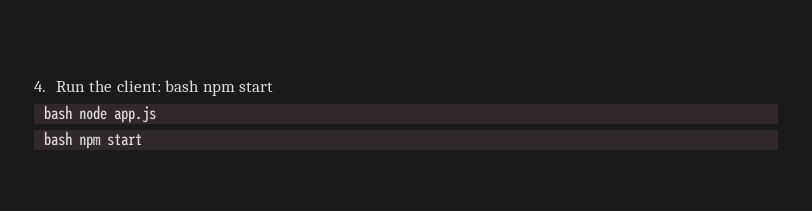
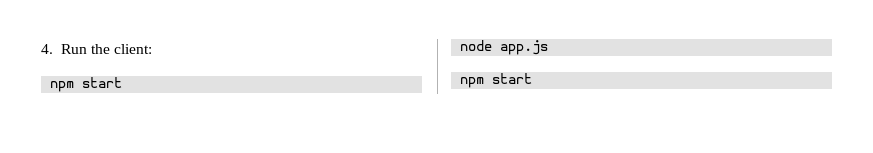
- 4. Run the client: bash npm start
+ 4. Run the client:
+ npm start
- bash node app.js
- bash npm start
+ node app.js
+ npm start

